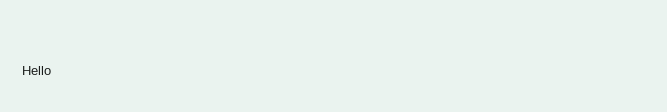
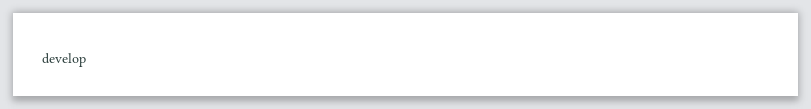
- Hello
+ develop

